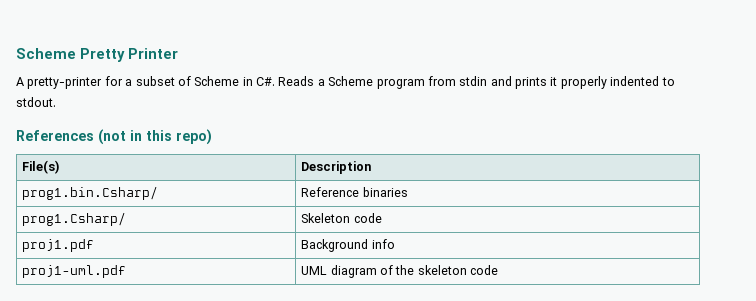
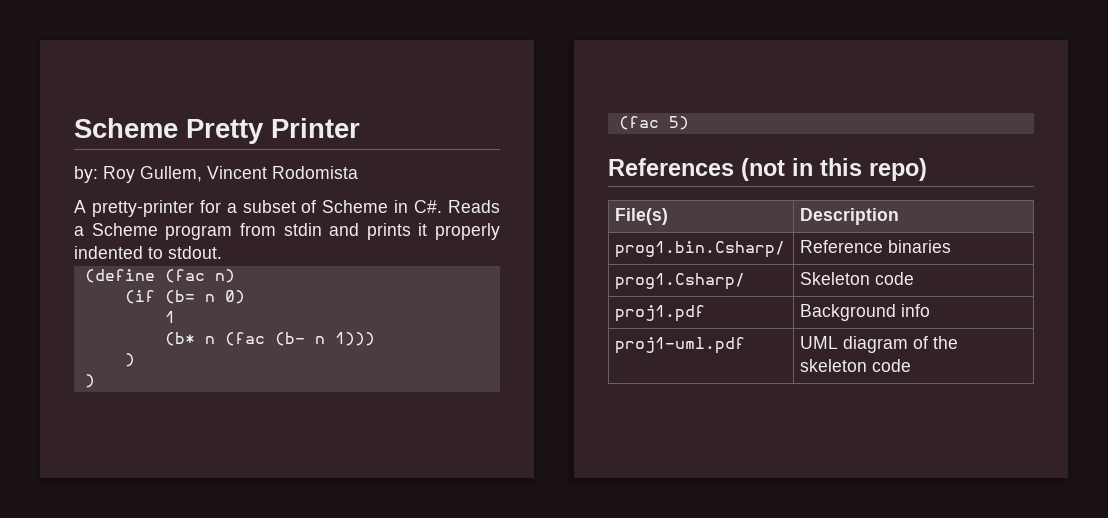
+ by: Roy Gullem, Vincent Rodomista
+ (define (fac n)
+ (if (b= n 0)
+ 1
+ (b* n (fac (b- n 1)))
+ )
+ )
+ (fac 5)

